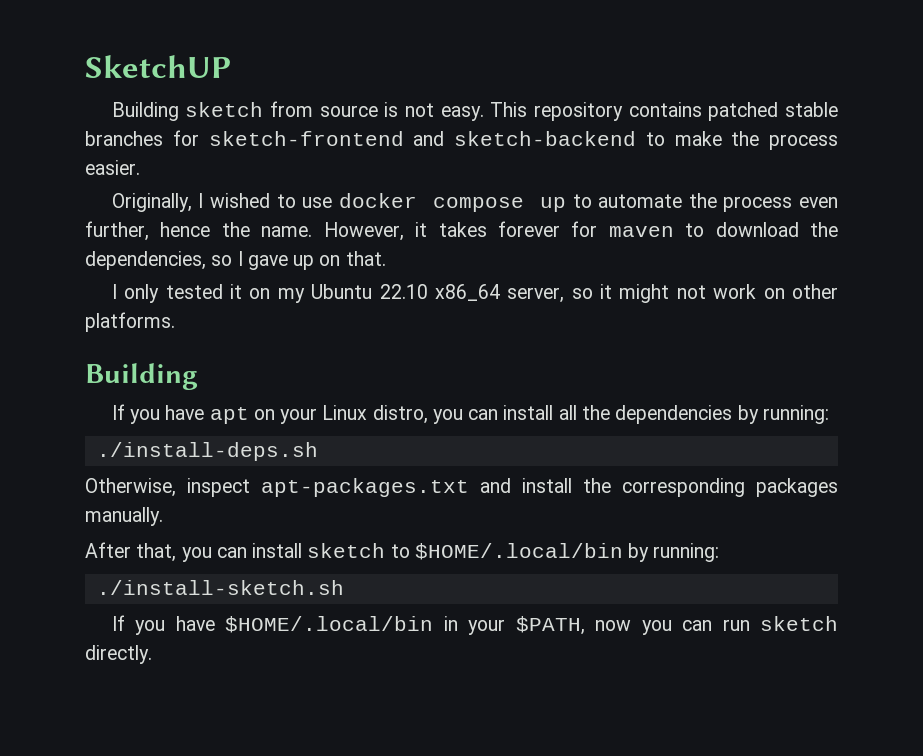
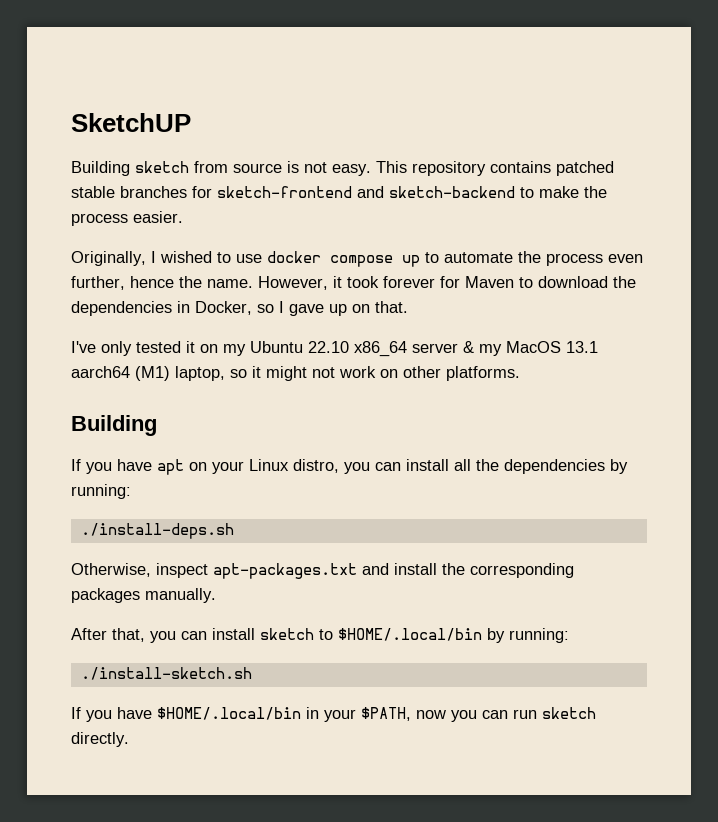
- However, it takes forever for maven to download the dependencies, so I gave up on that.
+ However, it took forever for Maven to download the dependencies in Docker, so I gave up on that.
- I only tested it on my Ubuntu 22.10 x86_64 server, so it might not work on other platforms.
+ I've only tested it on my Ubuntu 22.10 x86_64 server & my MacOS 13.1 aarch64 (M1) laptop, so it might not work on other platforms.

